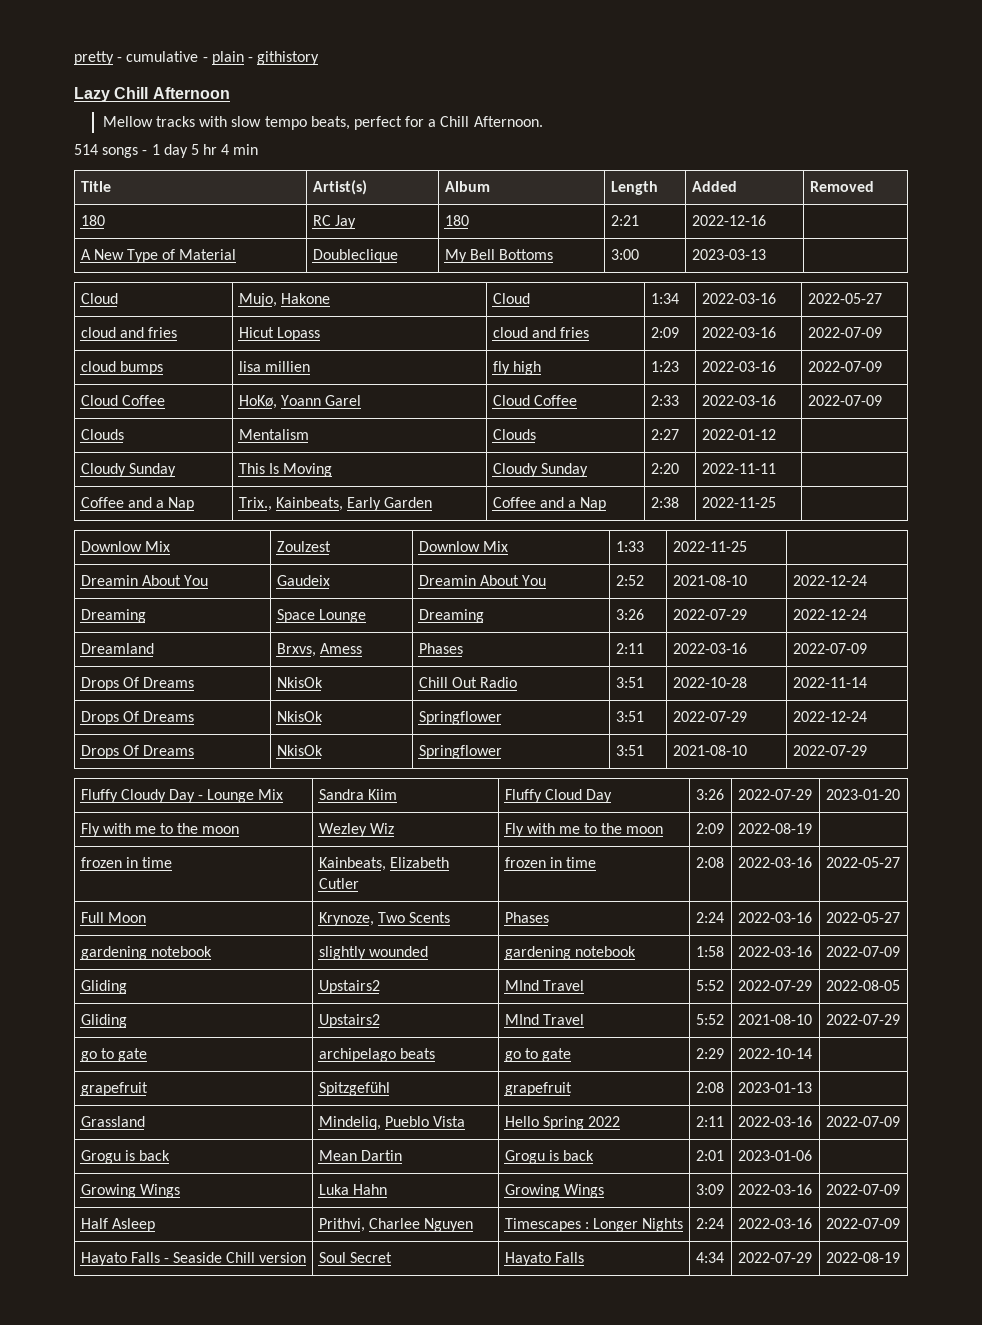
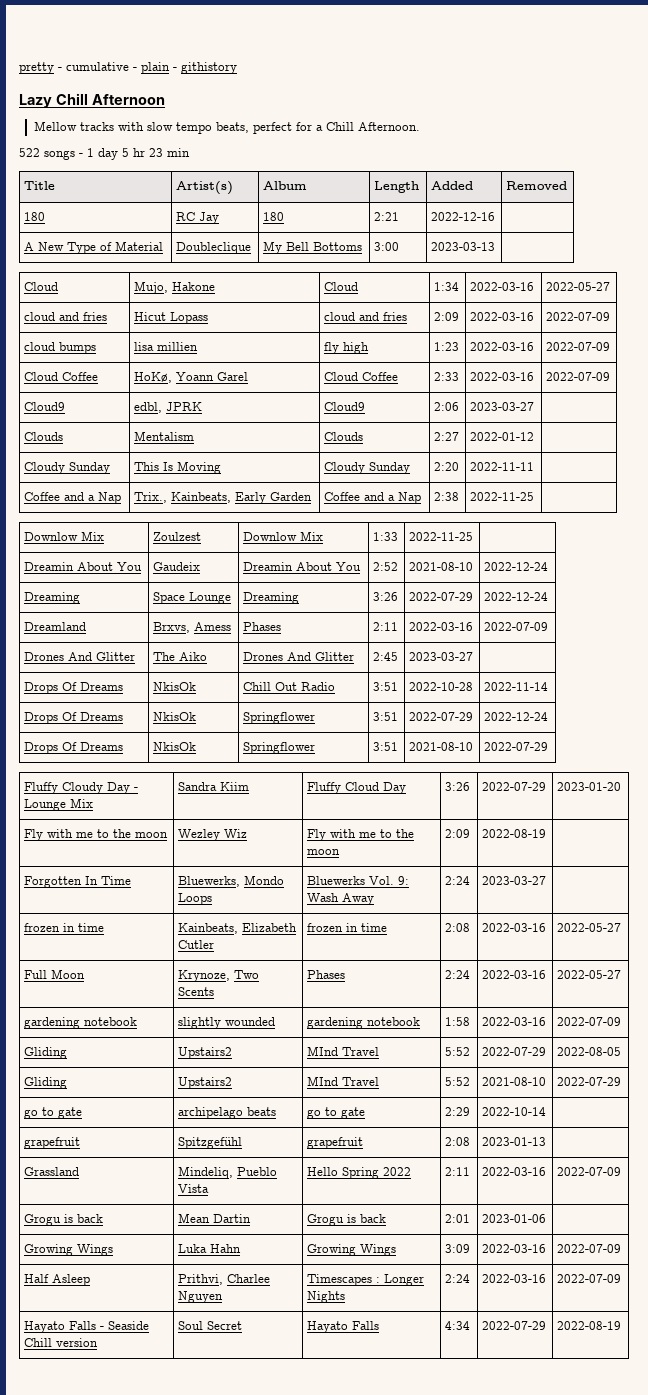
- 514 songs - 1 day 5 hr 4 min
+ 522 songs - 1 day 5 hr 23 min
+ Cloud9 | edbl, JPRK | Cloud9 | 2:06 | 2023-03-27 |
+ Drones And Glitter | The Aiko | Drones And Glitter | 2:45 | 2023-03-27 |
+ Forgotten In Time | Bluewerks, Mondo Loops | Bluewerks Vol. 9: Wash Away | 2:24 | 2023-03-27 |

